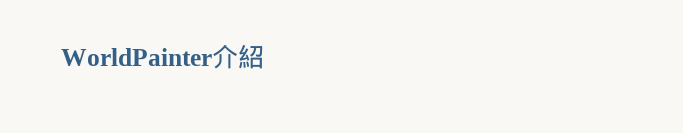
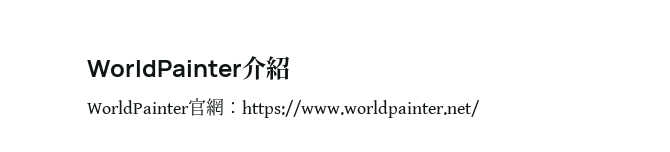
+ WorldPainter官網：https://www.worldpainter.net/

